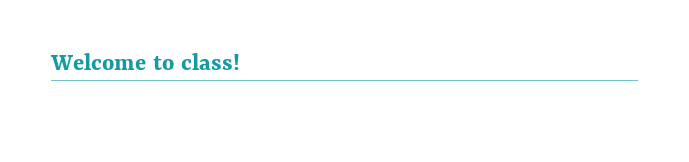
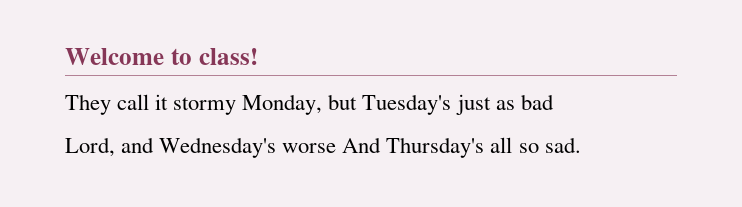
+ They call it stormy Monday, but Tuesday's just as bad
+ Lord, and Wednesday's worse And Thursday's all so sad.

